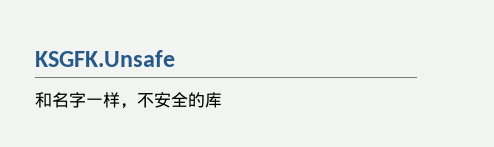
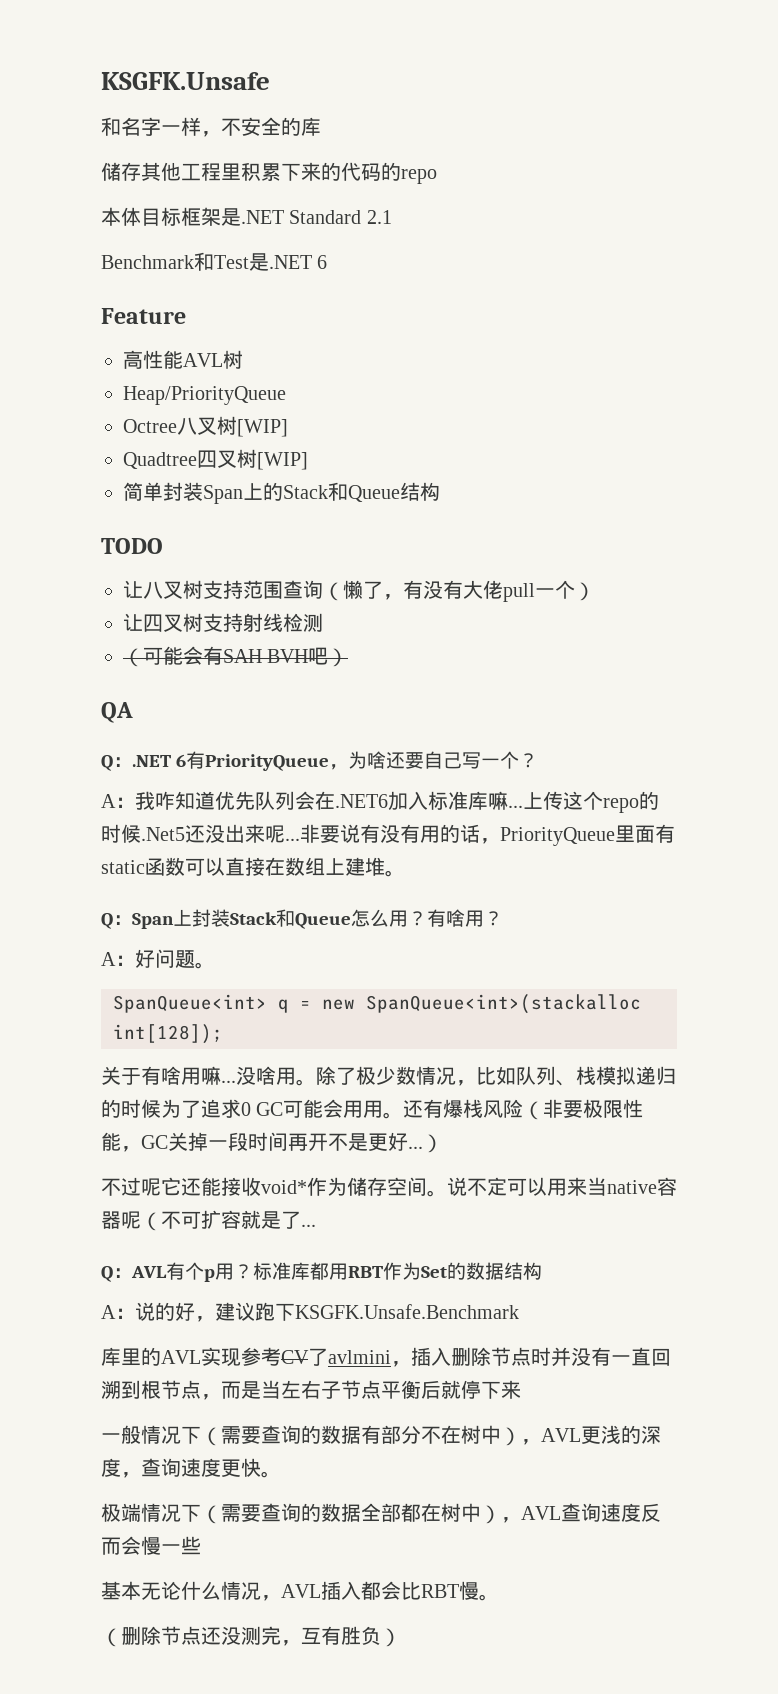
+ 储存其他工程里积累下来的代码的repo
+ 本体目标框架是.NET Standard 2.1
+ Benchmark和Test是.NET 6
+ Feature
+ 高性能AVL树
+ Heap/PriorityQueue
+ Octree八叉树[WIP]
+ Quadtree四叉树[WIP]
+ 简单封装Span上的Stack和Queue结构
+ TODO
+ 让八叉树支持范围查询（懒了，有没有大佬pull一个）
+ 让四叉树支持射线检测
+ （可能会有SAH BVH吧）
+ QA
+ Q：.NET 6有PriorityQueue，为啥还要自己写一个？
+ A：我咋知道优先队列会在.NET6加入标准库嘛...上传这个repo的时候.Net5还没出来呢...非要说有没有用的话，PriorityQueue里面有static函数可以直接在数组上建堆。
+ Q：Span上封装Stack和Queue怎么用？有啥用？
+ A：好问题。
+ SpanQueue<int> q = new SpanQueue<int>(stackalloc int[128]);
+ 关于有啥用嘛...没啥用。除了极少数情况，比如队列、栈模拟递归的时候为了追求0 GC可能会用用。还有爆栈风险（非要极限性能，GC关掉一段时间再开不是更好...）
+ 不过呢它还能接收void*作为储存空间。说不定可以用来当native容器呢（不可扩容就是了...
+ Q：AVL有个p用？标准库都用RBT作为Set的数据结构
+ A：说的好，建议跑下KSGFK.Unsafe.Benchmark
+ 库里的AVL实现参考CV了avlmini，插入删除节点时并没有一直回溯到根节点，而是当左右子节点平衡后就停下来
+ 一般情况下（需要查询的数据有部分不在树中），AVL更浅的深度，查询速度更快。
+ 极端情况下（需要查询的数据全部都在树中），AVL查询速度反而会慢一些
+ 基本无论什么情况，AVL插入都会比RBT慢。
+ （删除节点还没测完，互有胜负）

